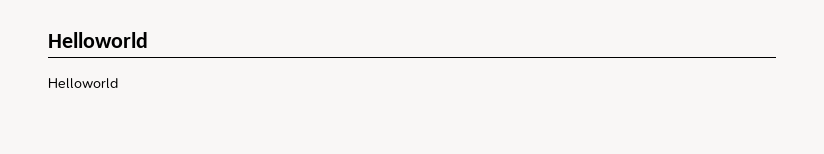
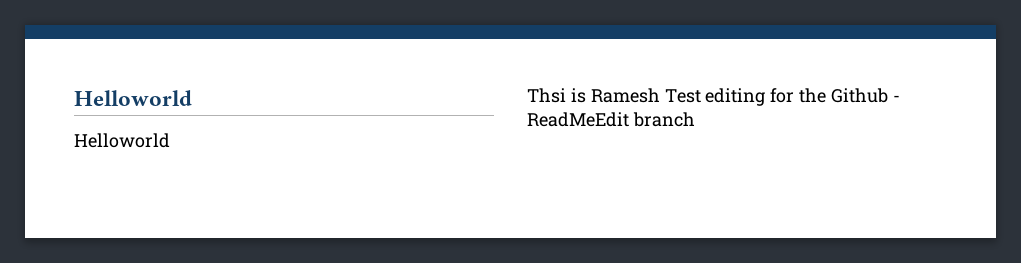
+ Thsi is Ramesh Test editing for the Github - ReadMeEdit branch

